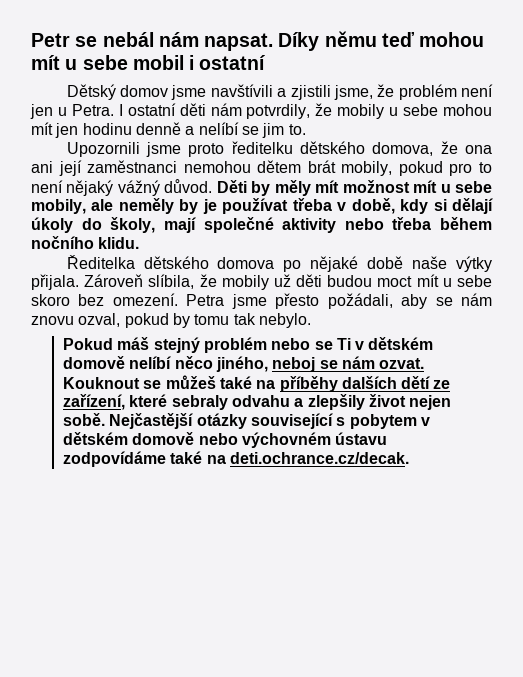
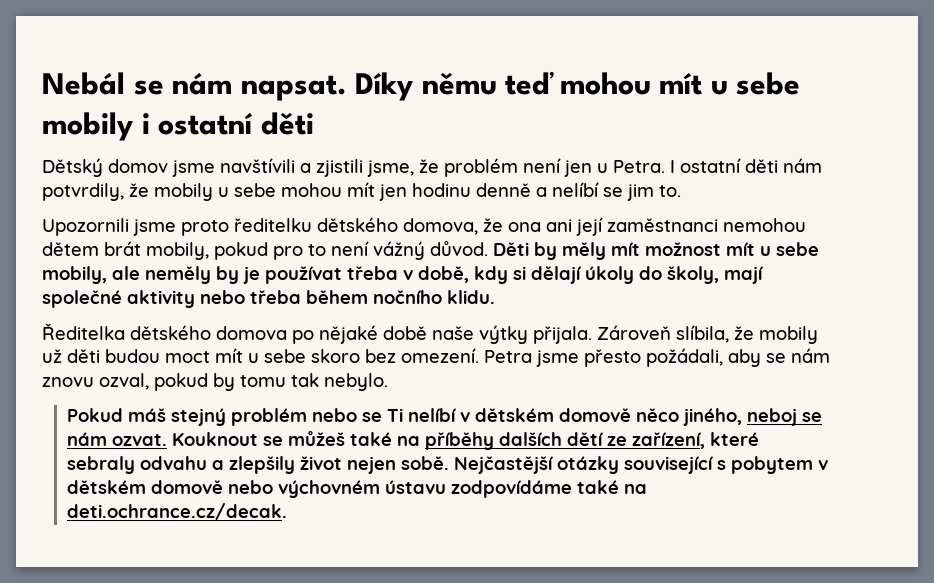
- Petr se nebál nám napsat.
+ Nebál se nám napsat.
- Díky němu teď mohou mít u sebe mobil i ostatní
+ Díky němu teď mohou mít u sebe mobily i ostatní děti
- Upozornili jsme proto ředitelku dětského domova, že ona ani její zaměstnanci nemohou dětem brát mobily, pokud pro to není nějaký vážný důvod.
+ Upozornili jsme proto ředitelku dětského domova, že ona ani její zaměstnanci nemohou dětem brát mobily, pokud pro to není vážný důvod.
- Pokud máš stejný problém nebo se Ti v dětském domově nelíbí něco jiného, neboj se nám ozvat.
+ Pokud máš stejný problém nebo se Ti nelíbí v dětském domově něco jiného, neboj se nám ozvat.

